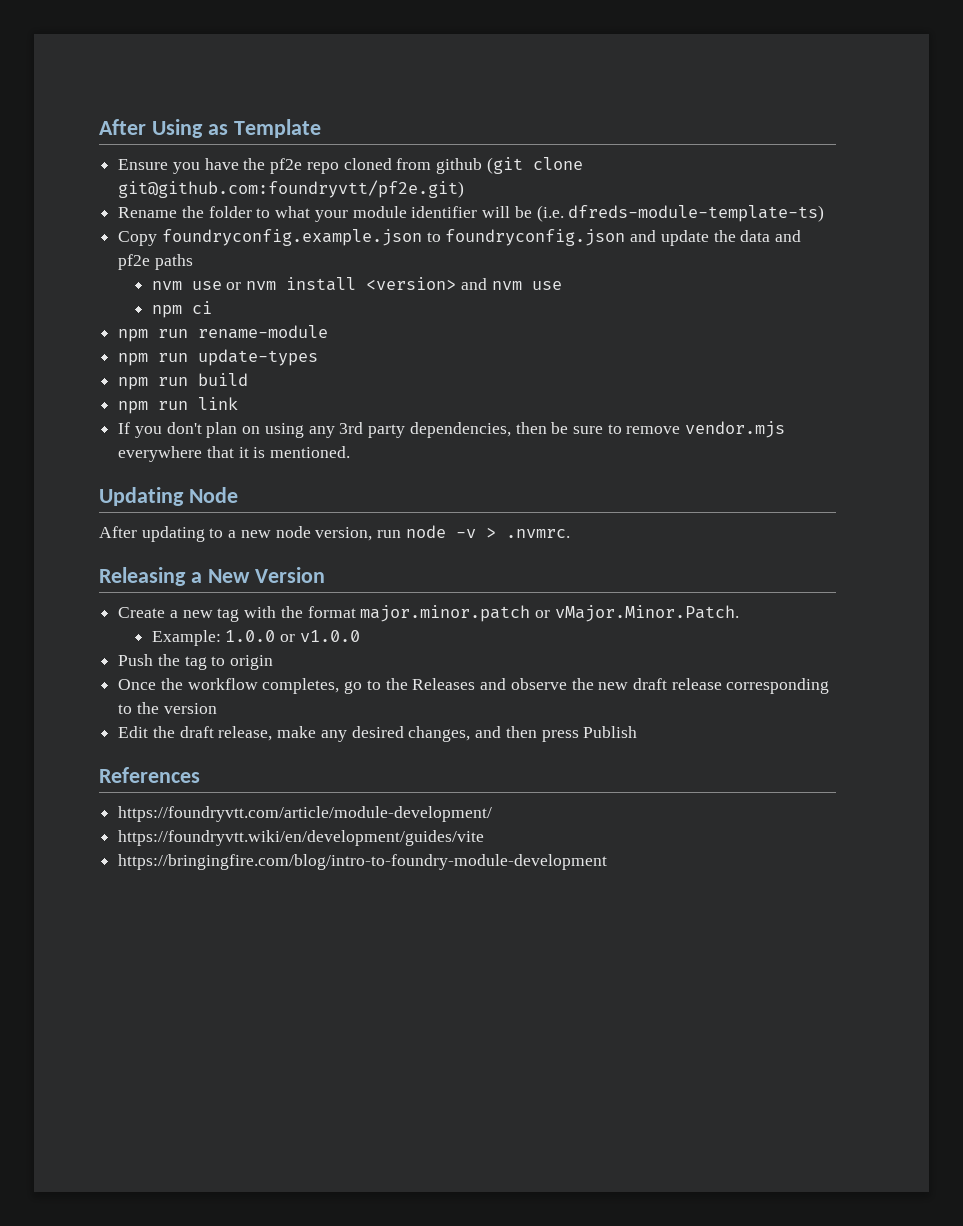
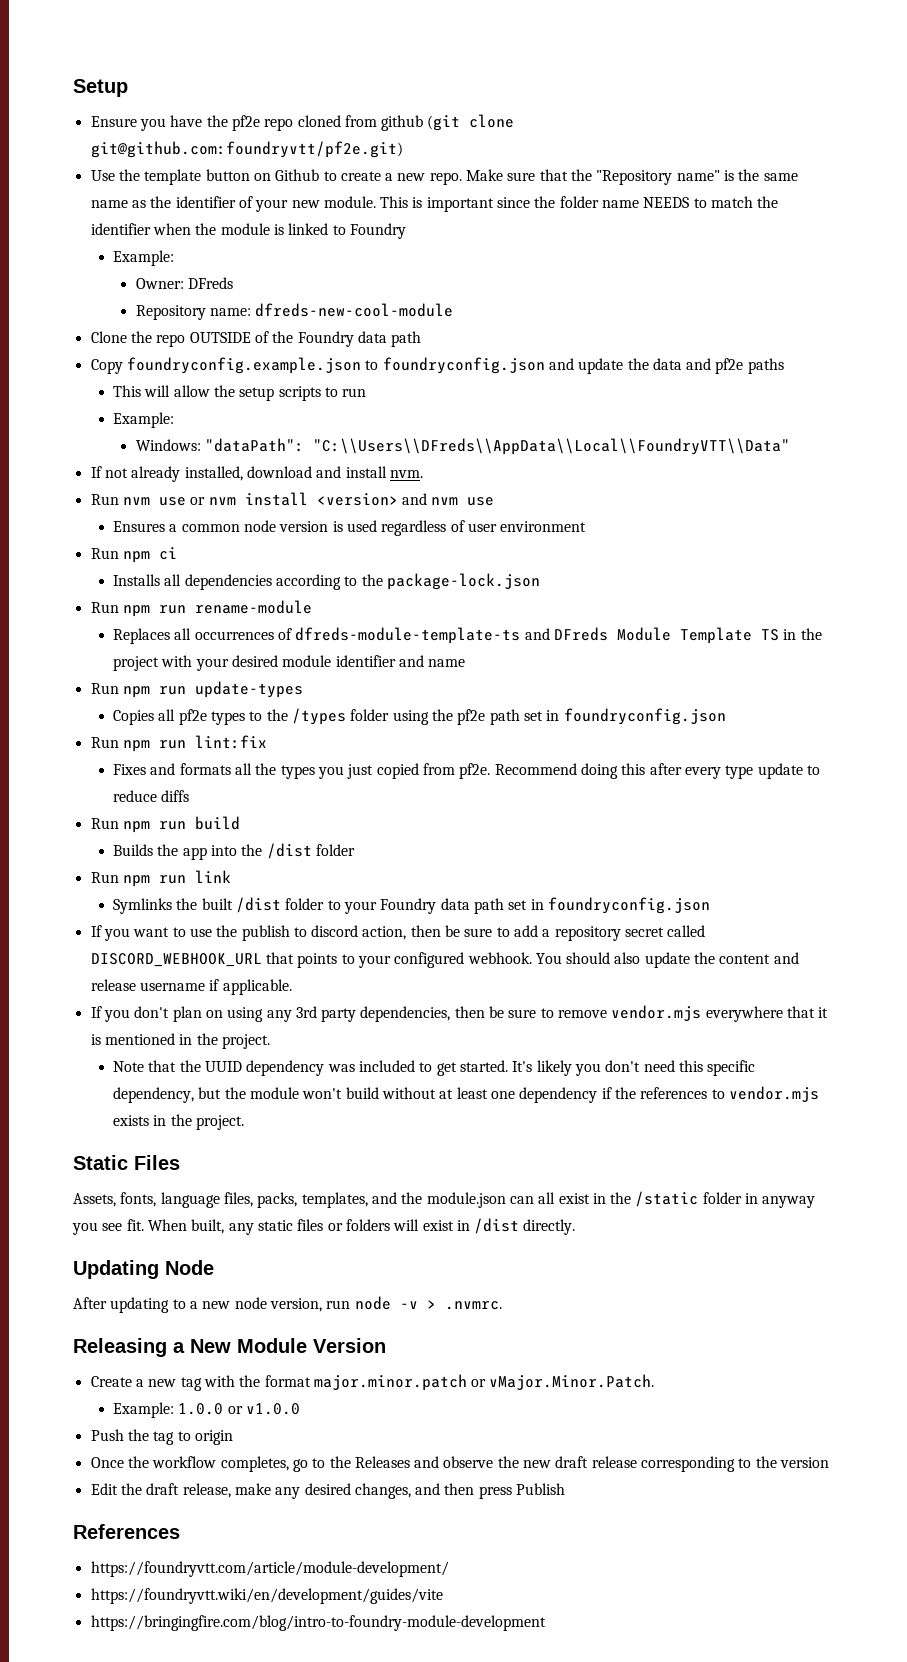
- After Using as Template
+ Setup
- Rename the folder to what your module identifier will be (i.e. dfreds-module-template-ts)
+ Use the template button on Github to create a new repo. Make sure that the "Repository name" is the same name as the identifier of your new module. This is important since the folder name NEEDS to match the identifier when the module is linked to Foundry
+ Example:
+ Owner: DFreds
+ Repository name: dfreds-new-cool-module
+ Clone the repo OUTSIDE of the Foundry data path
- nvm use or nvm install <version> and nvm use
+ This will allow the setup scripts to run
+ Example:
+ Windows: "dataPath": "C:\\Users\\DFreds\\AppData\\Local\\FoundryVTT\\Data"
+ If not already installed, download and install nvm.
+ Run nvm use or nvm install <version> and nvm use
- npm ci
- npm run rename-module
- npm run update-types
- npm run build
- npm run link
+ Ensures a common node version is used regardless of user environment
+ Run npm ci
+ Installs all dependencies according to the package-lock.json
+ Run npm run rename-module
+ Replaces all occurrences of dfreds-module-template-ts and DFreds Module Template TS in the project with your desired module identifier and name
+ Run npm run update-types
+ Copies all pf2e types to the /types folder using the pf2e path set in foundryconfig.json
+ Run npm run lint:fix
+ Fixes and formats all the types you just copied from pf2e. Recommend doing this after every type update to reduce diffs
+ Run npm run build
+ Builds the app into the /dist folder
+ Run npm run link
+ Symlinks the built /dist folder to your Foundry data path set in foundryconfig.json
+ If you want to use the publish to discord action, then be sure to add a repository secret called DISCORD_WEBHOOK_URL that points to your configured webhook. You should also update the content and release username if applicable.
- If you don't plan on using any 3rd party dependencies, then be sure to remove vendor.mjs everywhere that it is mentioned.
+ If you don't plan on using any 3rd party dependencies, then be sure to remove vendor.mjs everywhere that it is mentioned in the project.
+ Note that the UUID dependency was included to get started. It's likely you don't need this specific dependency, but the module won't build without at least one dependency if the references to vendor.mjs exists in the project.
+ Static Files
+ Assets, fonts, language files, packs, templates, and the module.json can all exist in the /static folder in anyway you see fit. When built, any static files or folders will exist in /dist directly.
- Releasing a New Version
+ Releasing a New Module Version

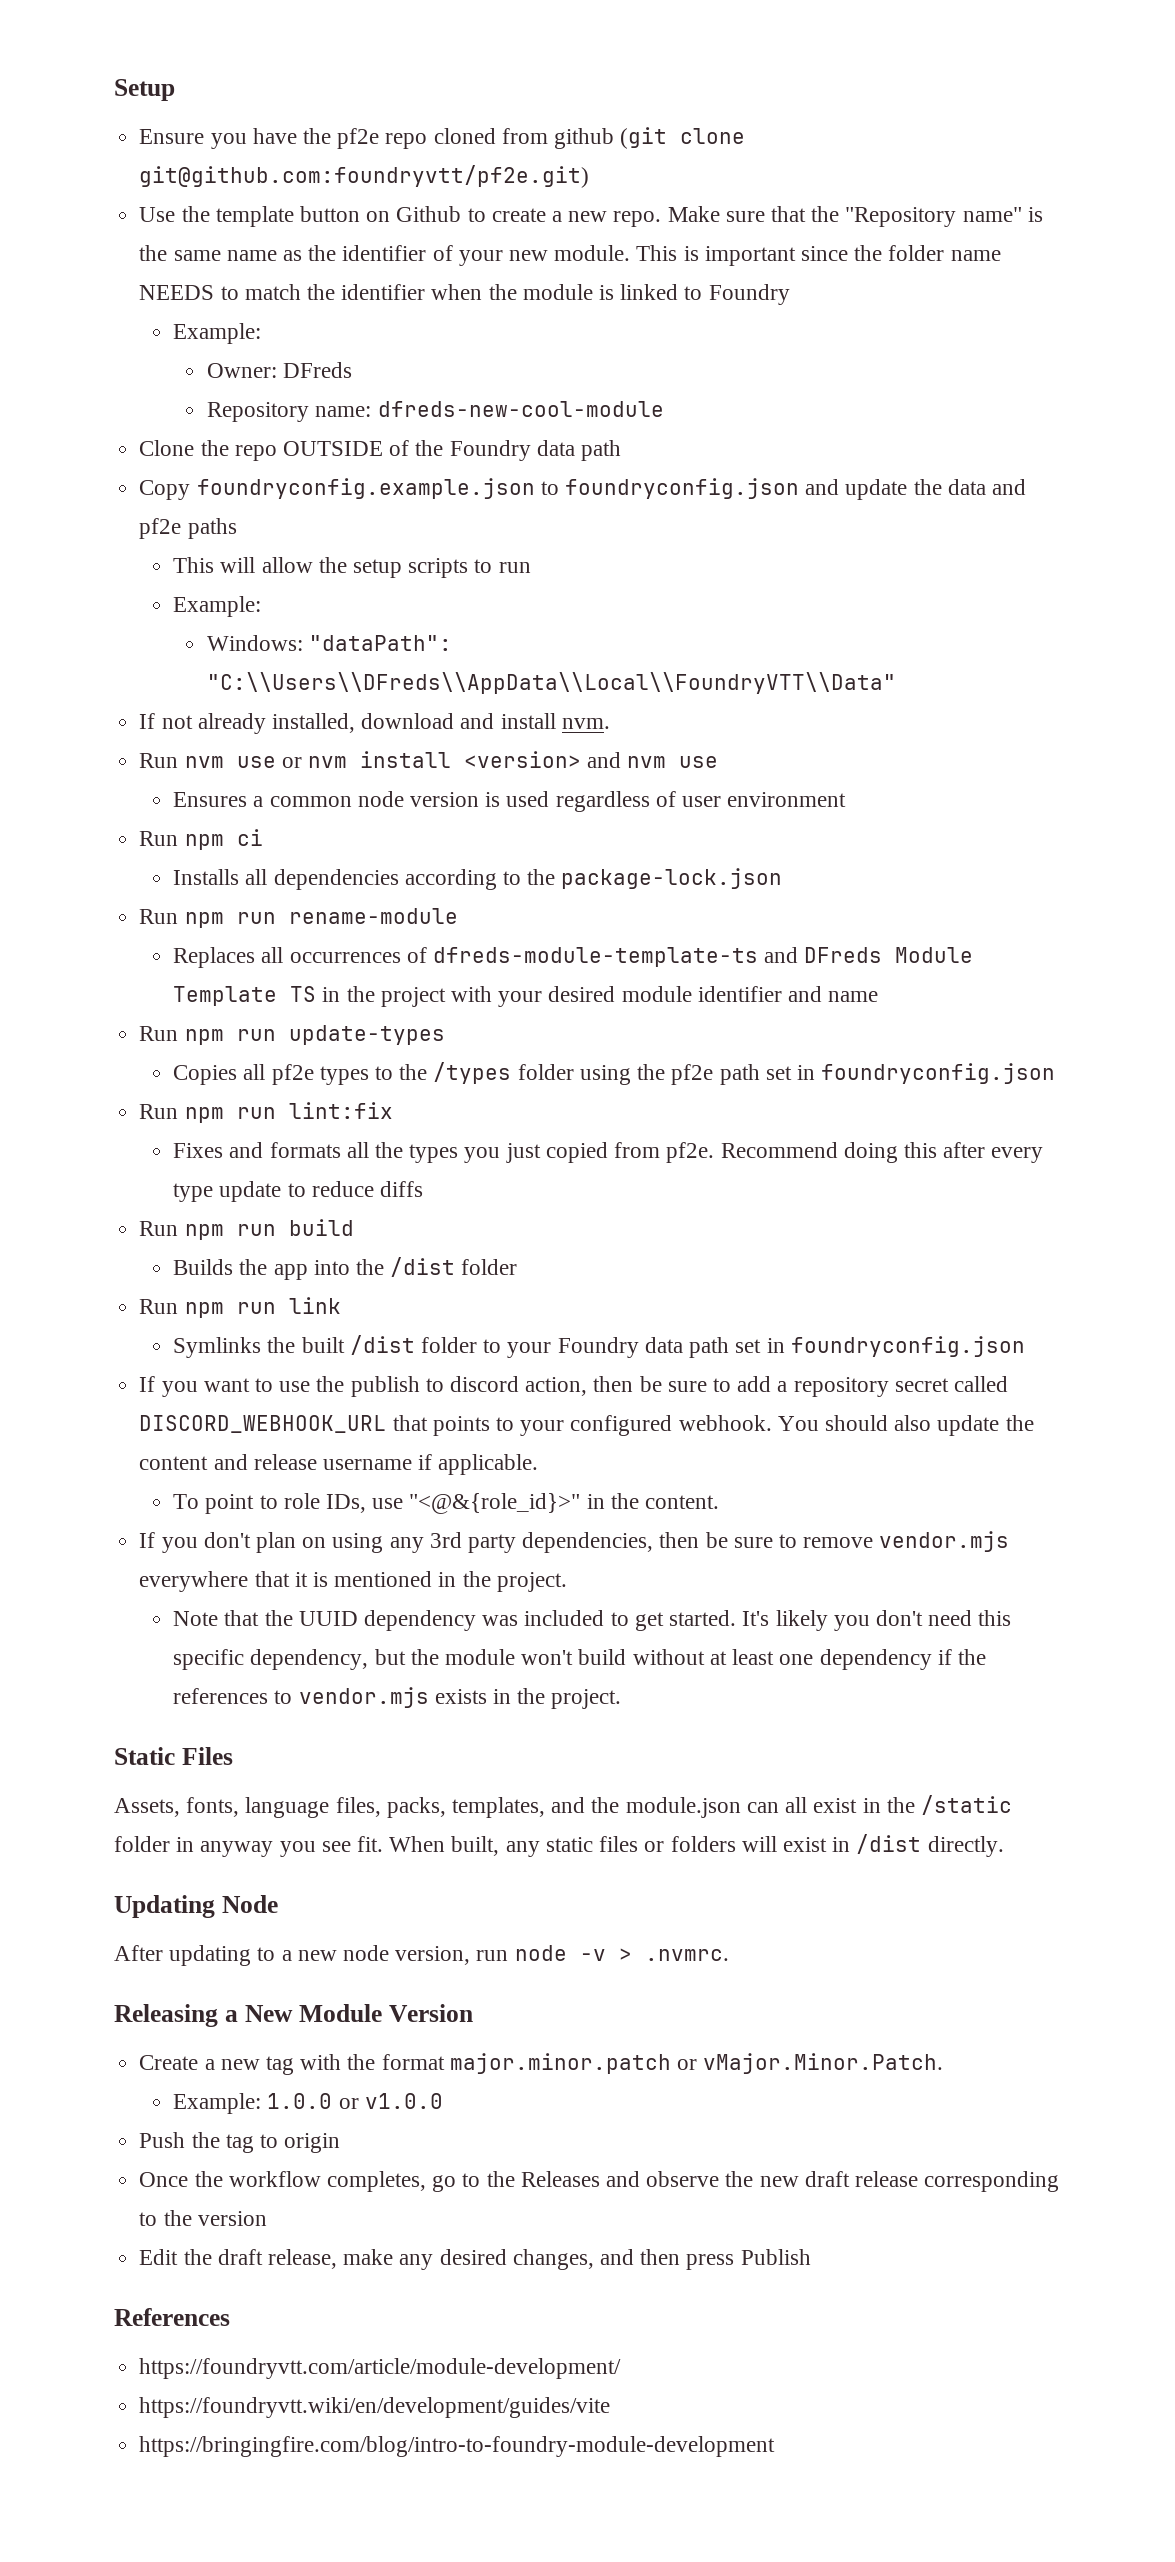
+ To point to role IDs, use "<@&{role_id}>" in the content.

